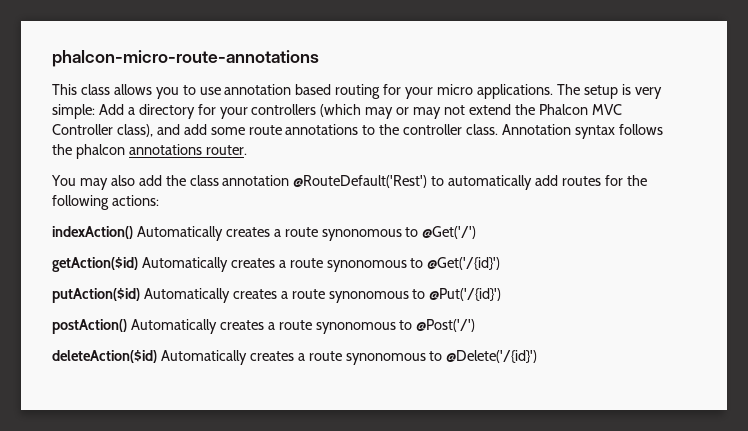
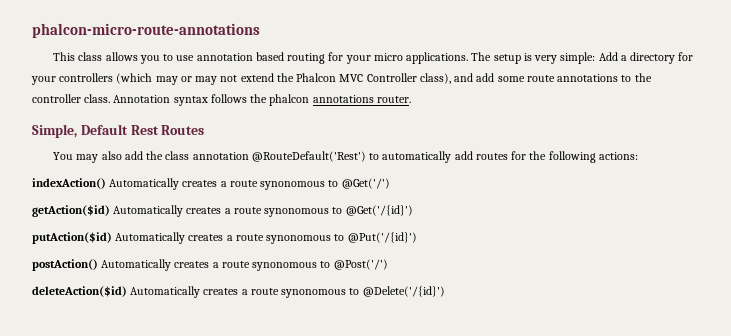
+ Simple, Default Rest Routes

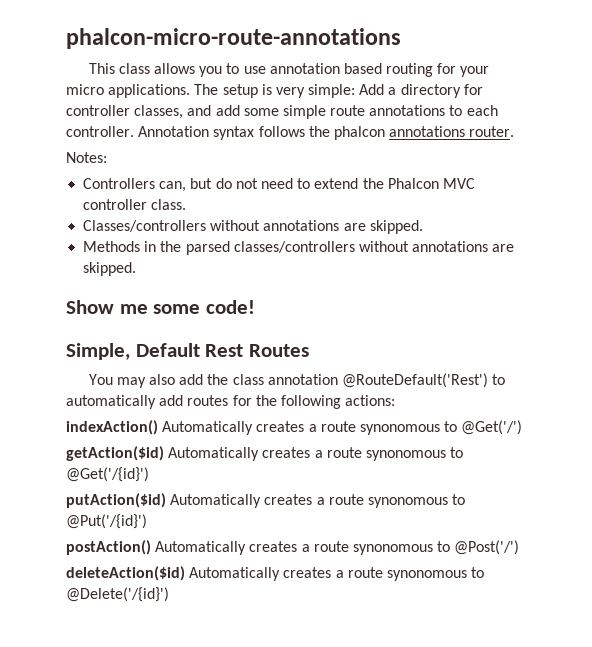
- The setup is very simple: Add a directory for your controllers (which may or may not extend the Phalcon MVC Controller class), and add some route annotations to the controller class.
+ The setup is very simple: Add a directory for controller classes, and add some simple route annotations to each controller.
+ Notes:
+ Controllers can, but do not need to extend the Phalcon MVC controller class.
+ Classes/controllers without annotations are skipped.
+ Methods in the parsed classes/controllers without annotations are skipped.
+ Show me some code!

